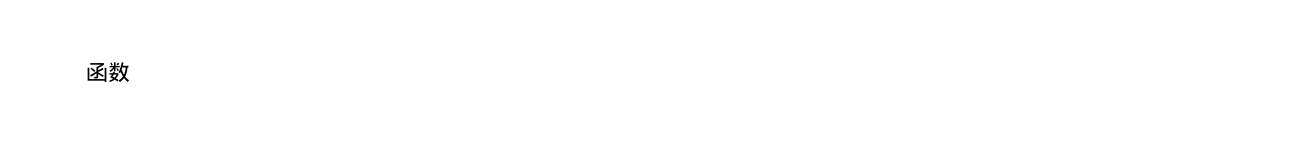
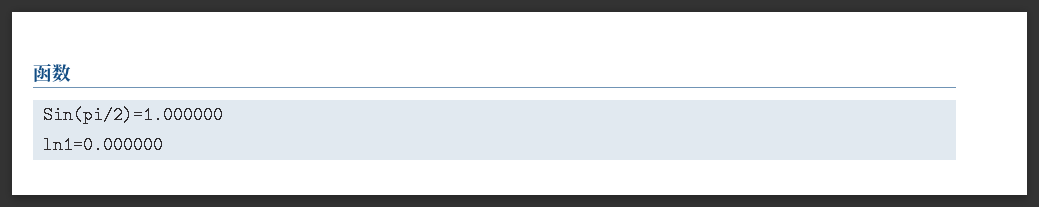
+ Sin(pi/2)=1.000000
+ ln1=0.000000

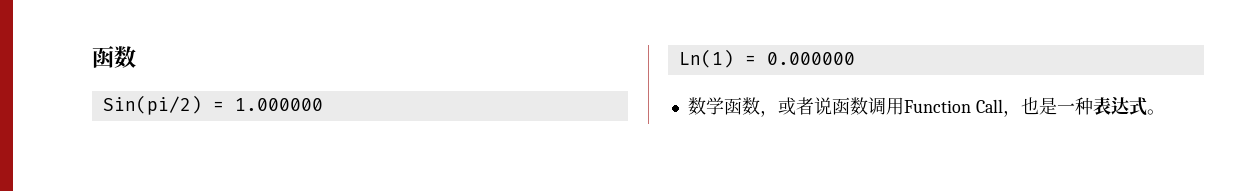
- Sin(pi/2)=1.000000
- ln1=0.000000
+ Sin(pi/2) = 1.000000
+ Ln(1) = 0.000000
+ 数学函数，或者说函数调用Function Call，也是一种表达式。

